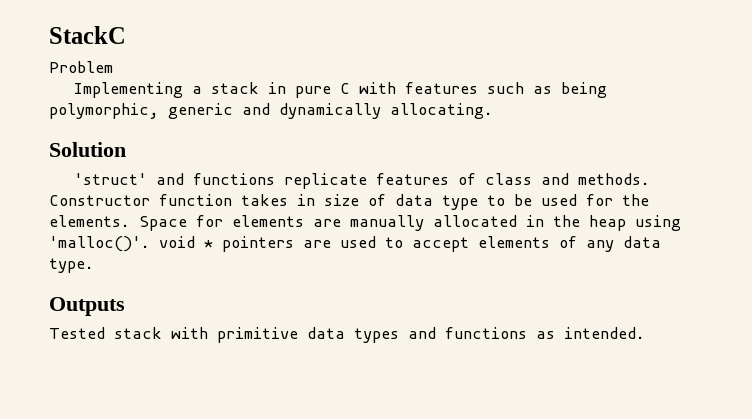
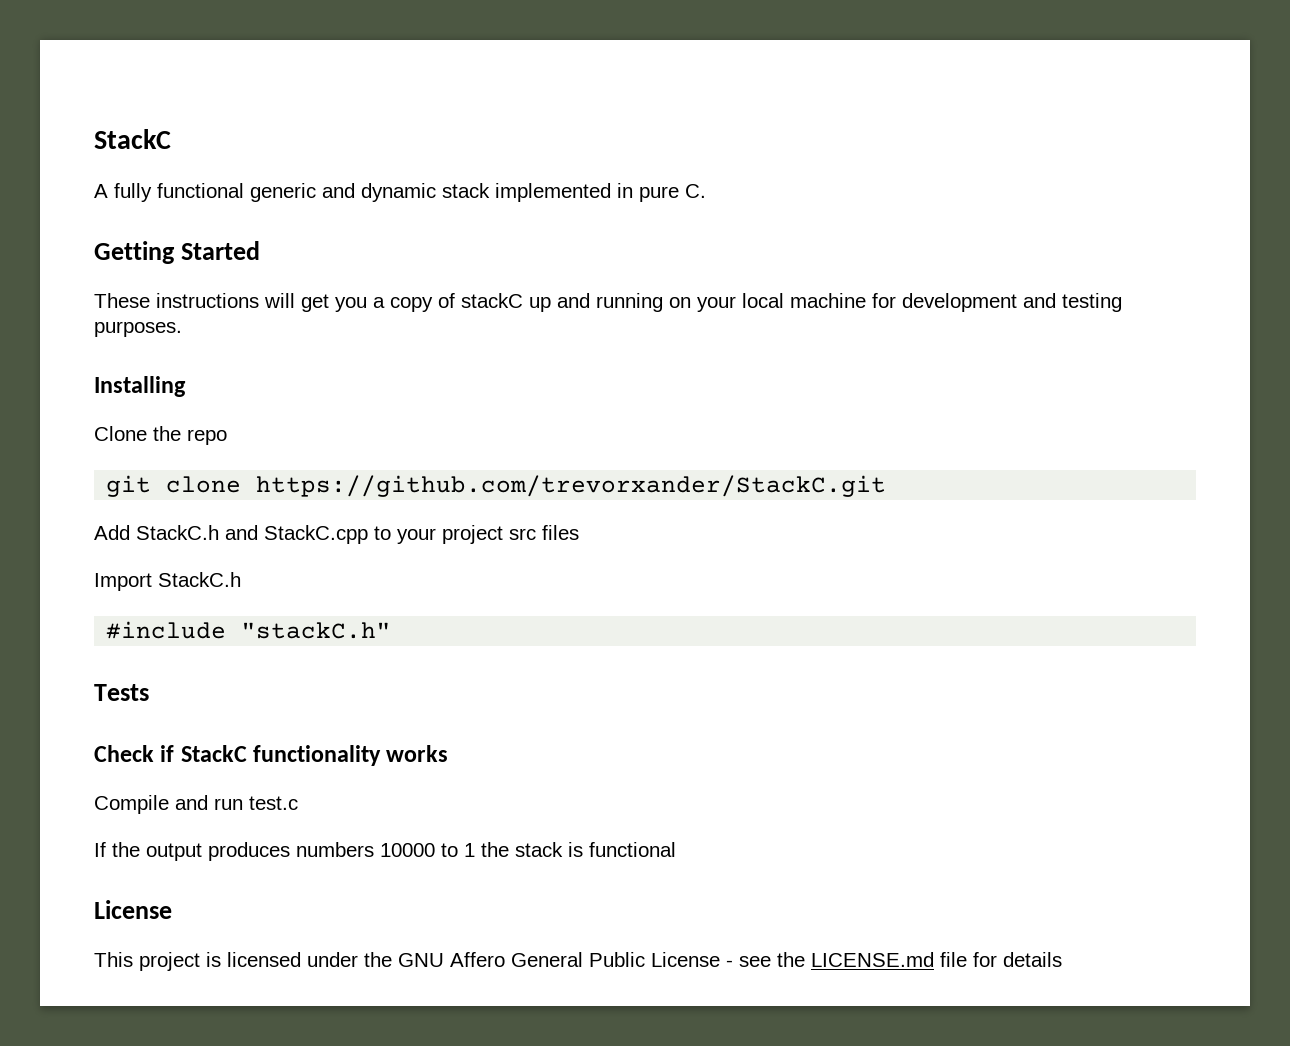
- Problem
- Implementing a stack in pure C with features such as being polymorphic, generic and dynamically allocating.
- Solution
- 'struct' and functions replicate features of class and methods. Constructor function takes in size of data type to be used for the elements. Space for elements are manually allocated in the heap using 'malloc()'. void * pointers are used to accept elements of any data type.
- Outputs
- Tested stack with primitive data types and functions as intended.
+ A fully functional generic and dynamic stack implemented in pure C.
+ Getting Started
+ These instructions will get you a copy of stackC up and running on your local machine for development and testing purposes.
+ Installing
+ Clone the repo
+ git clone https://github.com/trevorxander/StackC.git
+ Add StackC.h and StackC.cpp to your project src files
+ Import StackC.h
+ #include "stackC.h"
+ Tests
+ Check if StackC functionality works
+ Compile and run test.c
+ If the output produces numbers 10000 to 1 the stack is functional
+ License
+ This project is licensed under the GNU Affero General Public License - see the LICENSE.md file for details

